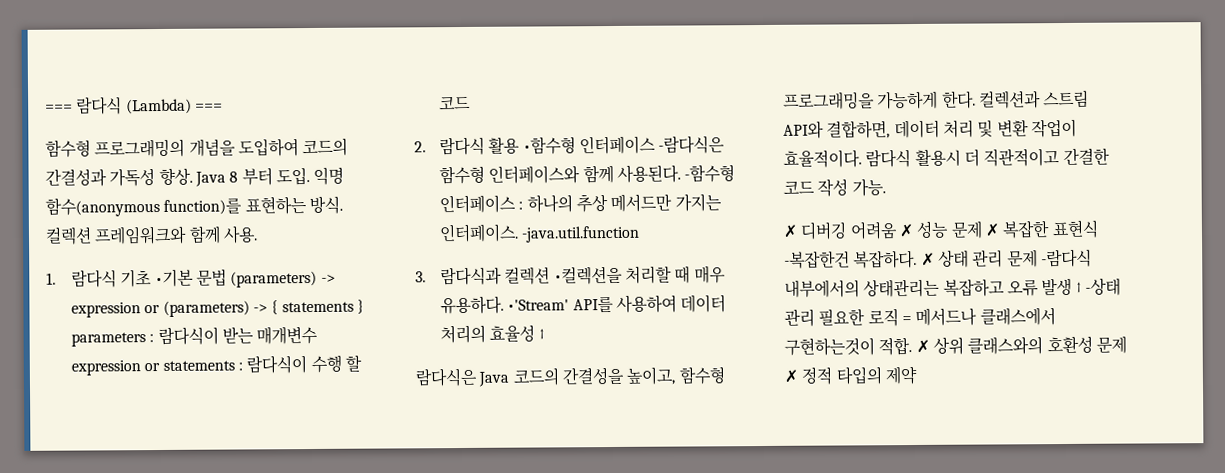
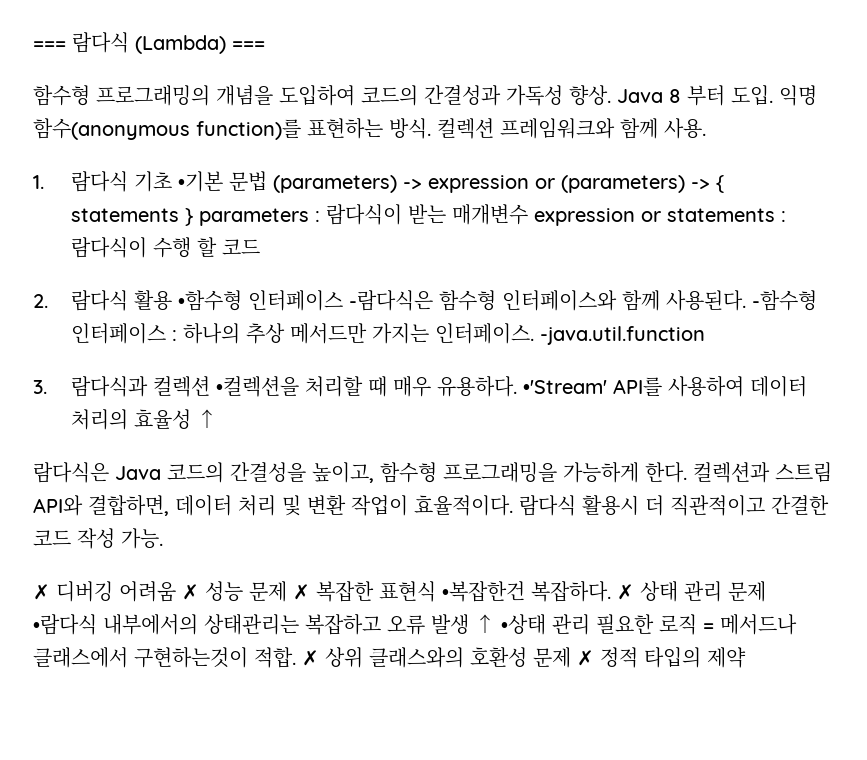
- ✗ 디버깅 어려움 ✗ 성능 문제 ✗ 복잡한 표현식 -복잡한건 복잡하다.
+ ✗ 디버깅 어려움 ✗ 성능 문제 ✗ 복잡한 표현식 •복잡한건 복잡하다.
- ✗ 상태 관리 문제 -람다식 내부에서의 상태관리는 복잡하고 오류 발생 ↑ -상태 관리 필요한 로직 = 메서드나 클래스에서 구현하는것이 적합.
+ ✗ 상태 관리 문제 •람다식 내부에서의 상태관리는 복잡하고 오류 발생 ↑ •상태 관리 필요한 로직 = 메서드나 클래스에서 구현하는것이 적합.

